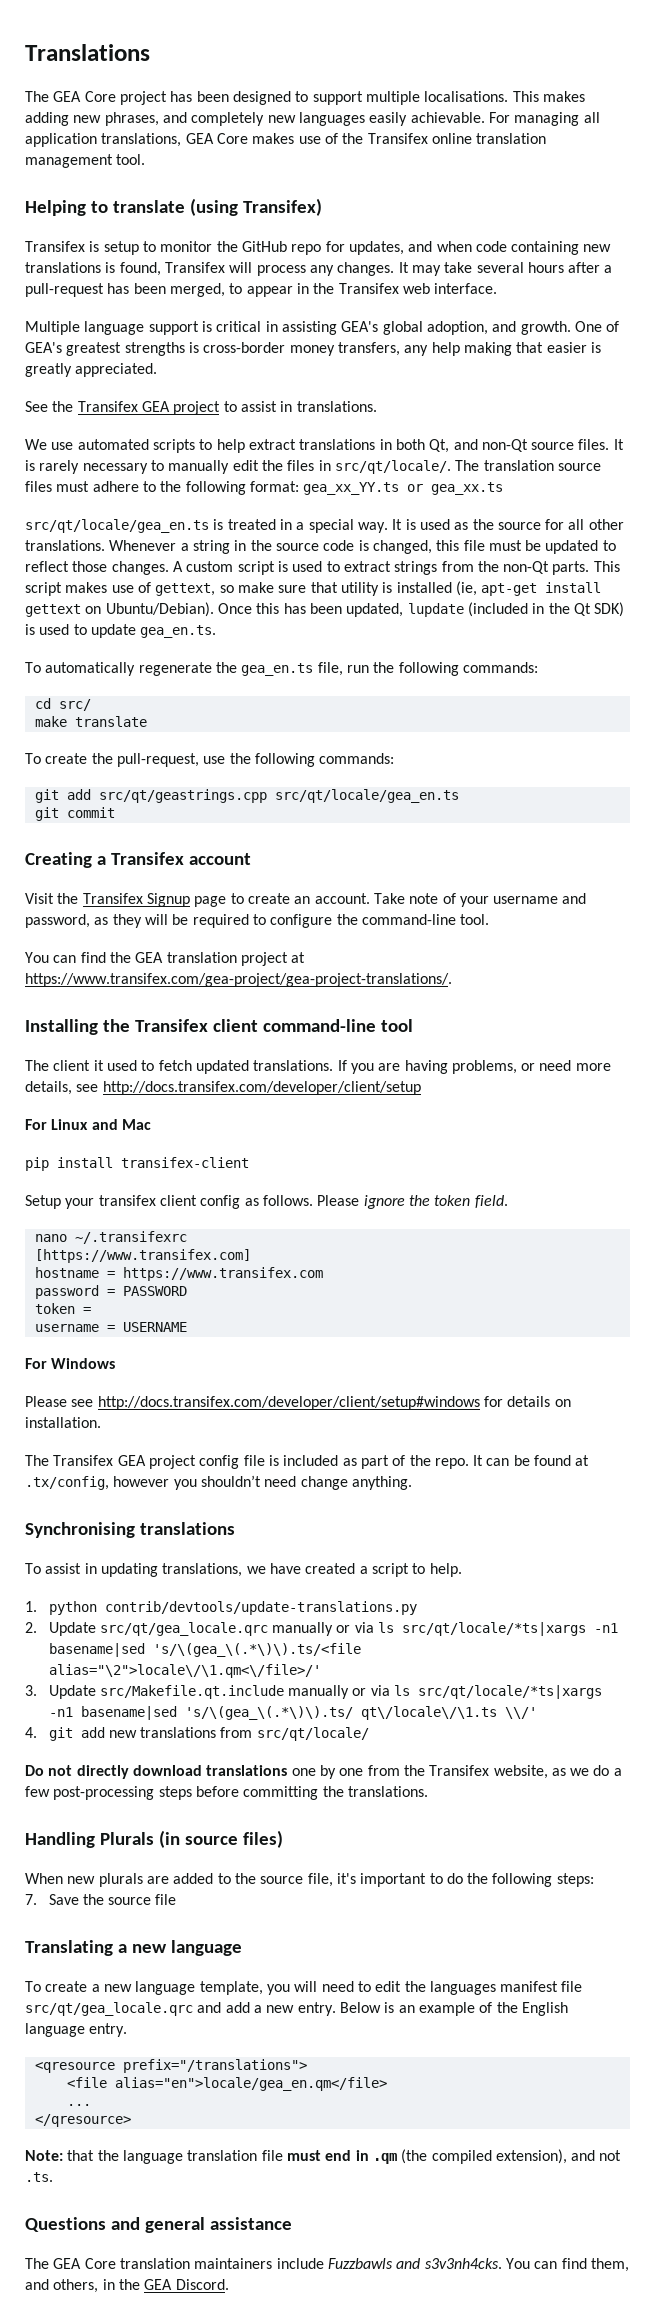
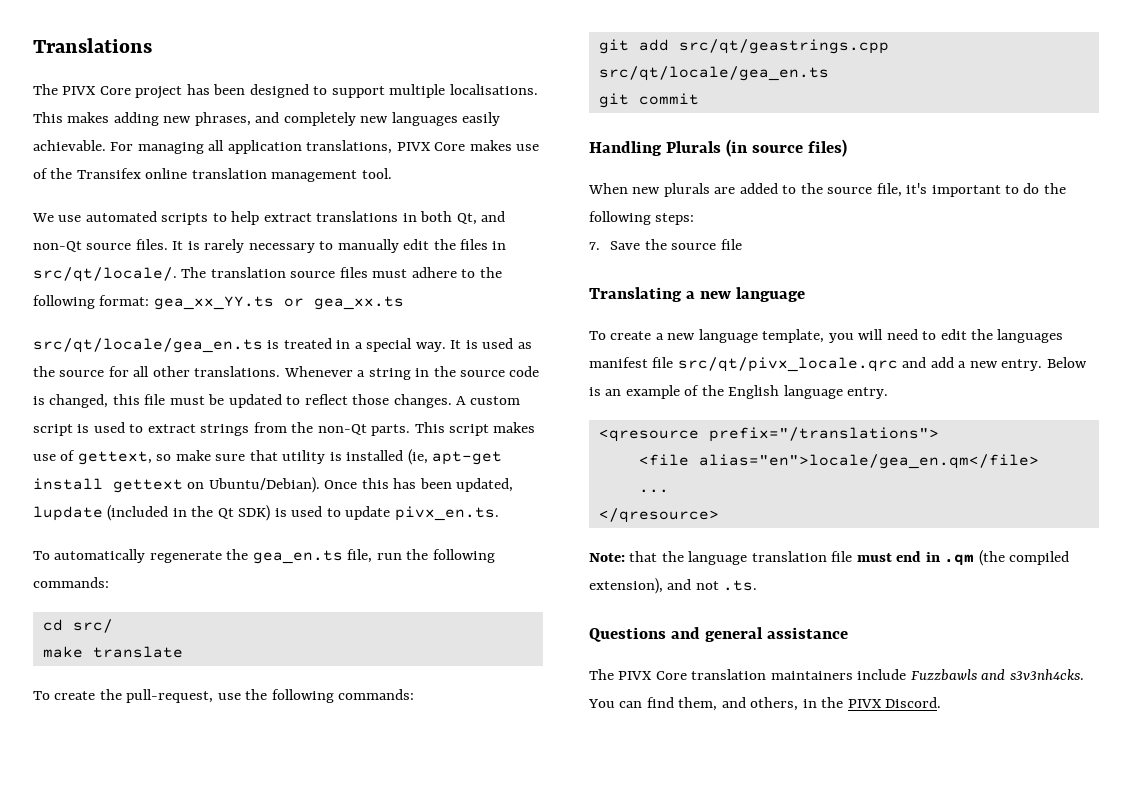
- The GEA Core project has been designed to support multiple localisations.
+ The PIVX Core project has been designed to support multiple localisations.
- For managing all application translations, GEA Core makes use of the Transifex online translation management tool.
+ For managing all application translations, PIVX Core makes use of the Transifex online translation management tool.
- Helping to translate (using Transifex)
- Transifex is setup to monitor the GitHub repo for updates, and when code containing new translations is found, Transifex will process any changes. It may take several hours after a pull-request has been merged, to appear in the Transifex web interface.
- Multiple language support is critical in assisting GEA's global adoption, and growth. One of GEA's greatest strengths is cross-border money transfers, any help making that easier is greatly appreciated.
- See the Transifex GEA project to assist in translations.
- Once this has been updated, lupdate (included in the Qt SDK) is used to update gea_en.ts.
+ Once this has been updated, lupdate (included in the Qt SDK) is used to update pivx_en.ts.
- Creating a Transifex account
- Visit the Transifex Signup page to create an account. Take note of your username and password, as they will be required to configure the command-line tool.
- You can find the GEA translation project at https://www.transifex.com/gea-project/gea-project-translations/.
- Installing the Transifex client command-line tool
- The client it used to fetch updated translations. If you are having problems, or need more details, see http://docs.transifex.com/developer/client/setup
- For Linux and Mac
- pip install transifex-client
- Setup your transifex client config as follows. Please ignore the token field.
- nano ~/.transifexrc
- [https://www.transifex.com]
- hostname = https://www.transifex.com
- password = PASSWORD
- token =
- username = USERNAME
- For Windows
- Please see http://docs.transifex.com/developer/client/setup#windows for details on installation.
- The Transifex GEA project config file is included as part of the repo. It can be found at .tx/config, however you shouldn’t need change anything.
- Synchronising translations
- To assist in updating translations, we have created a script to help.
- 1. python contrib/devtools/update-translations.py
- 2. Update src/qt/gea_locale.qrc manually or via ls src/qt/locale/*ts|xargs -n1 basename|sed 's/\(gea_\(.*\)\).ts/<file alias="\2">locale\/\1.qm<\/file>/'
- 3. Update src/Makefile.qt.include manually or via ls src/qt/locale/*ts|xargs -n1 basename|sed 's/\(gea_\(.*\)\).ts/ qt\/locale\/\1.ts \\/'
- 4. git add new translations from src/qt/locale/
- Do not directly download translations one by one from the Transifex website, as we do a few post-processing steps before committing the translations.
- To create a new language template, you will need to edit the languages manifest file src/qt/gea_locale.qrc and add a new entry.
+ To create a new language template, you will need to edit the languages manifest file src/qt/pivx_locale.qrc and add a new entry.
- The GEA Core translation maintainers include Fuzzbawls and s3v3nh4cks.
+ The PIVX Core translation maintainers include Fuzzbawls and s3v3nh4cks.
- You can find them, and others, in the GEA Discord.
+ You can find them, and others, in the PIVX Discord.

